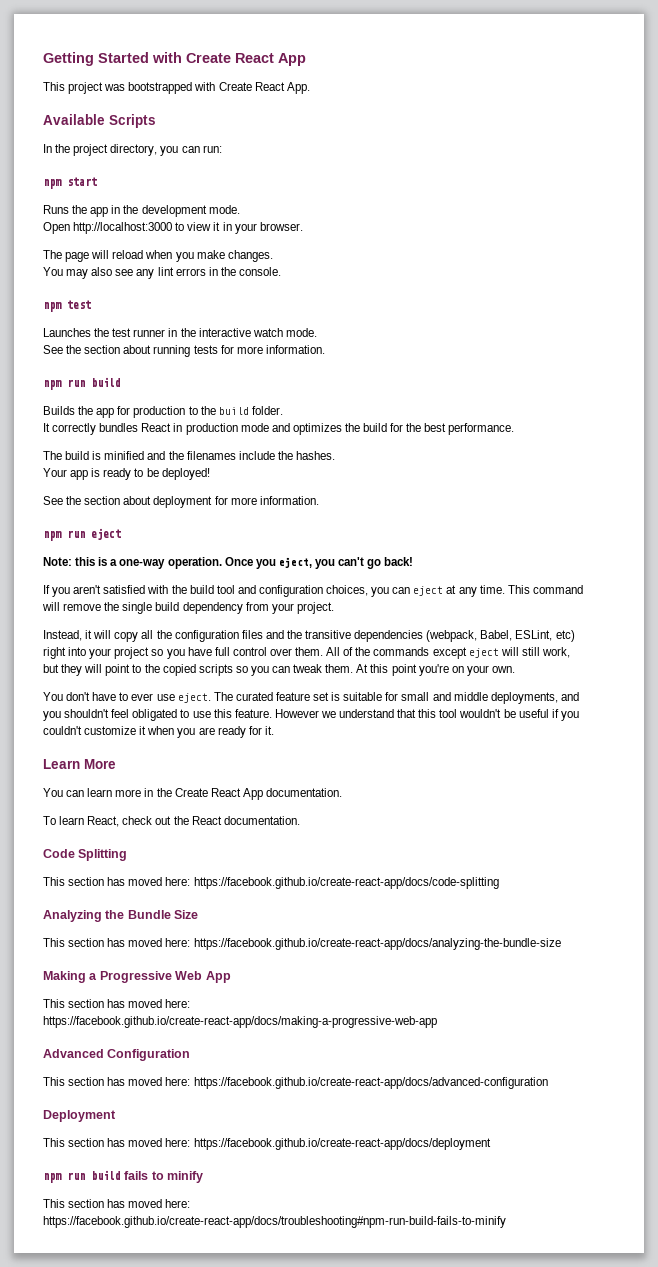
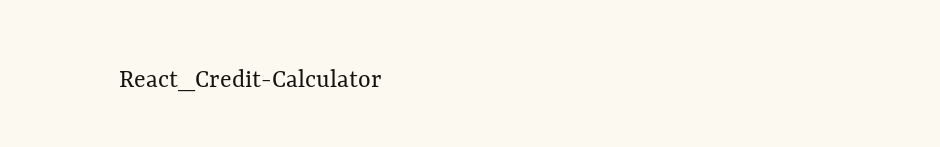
- Getting Started with Create React App
- This project was bootstrapped with Create React App.
- Available Scripts
- In the project directory, you can run:
- npm start
- Runs the app in the development mode.
- Open http://localhost:3000 to view it in your browser.
- The page will reload when you make changes.
- You may also see any lint errors in the console.
- npm test
- Launches the test runner in the interactive watch mode.
- See the section about running tests for more information.
- npm run build
- Builds the app for production to the build folder.
- It correctly bundles React in production mode and optimizes the build for the best performance.
- The build is minified and the filenames include the hashes.
- Your app is ready to be deployed!
- See the section about deployment for more information.
- npm run eject
- Note: this is a one-way operation. Once you eject, you can't go back!
- If you aren't satisfied with the build tool and configuration choices, you can eject at any time. This command will remove the single build dependency from your project.
- Instead, it will copy all the configuration files and the transitive dependencies (webpack, Babel, ESLint, etc) right into your project so you have full control over them. All of the commands except eject will still work, but they will point to the copied scripts so you can tweak them. At this point you're on your own.
- You don't have to ever use eject. The curated feature set is suitable for small and middle deployments, and you shouldn't feel obligated to use this feature. However we understand that this tool wouldn't be useful if you couldn't customize it when you are ready for it.
- Learn More
- You can learn more in the Create React App documentation.
- To learn React, check out the React documentation.
- Code Splitting
- This section has moved here: https://facebook.github.io/create-react-app/docs/code-splitting
- Analyzing the Bundle Size
- This section has moved here: https://facebook.github.io/create-react-app/docs/analyzing-the-bundle-size
- Making a Progressive Web App
- This section has moved here: https://facebook.github.io/create-react-app/docs/making-a-progressive-web-app
- Advanced Configuration
- This section has moved here: https://facebook.github.io/create-react-app/docs/advanced-configuration
- Deployment
- This section has moved here: https://facebook.github.io/create-react-app/docs/deployment
- npm run build fails to minify
- This section has moved here: https://facebook.github.io/create-react-app/docs/troubleshooting#npm-run-build-fails-to-minify
+ React_Credit-Calculator

